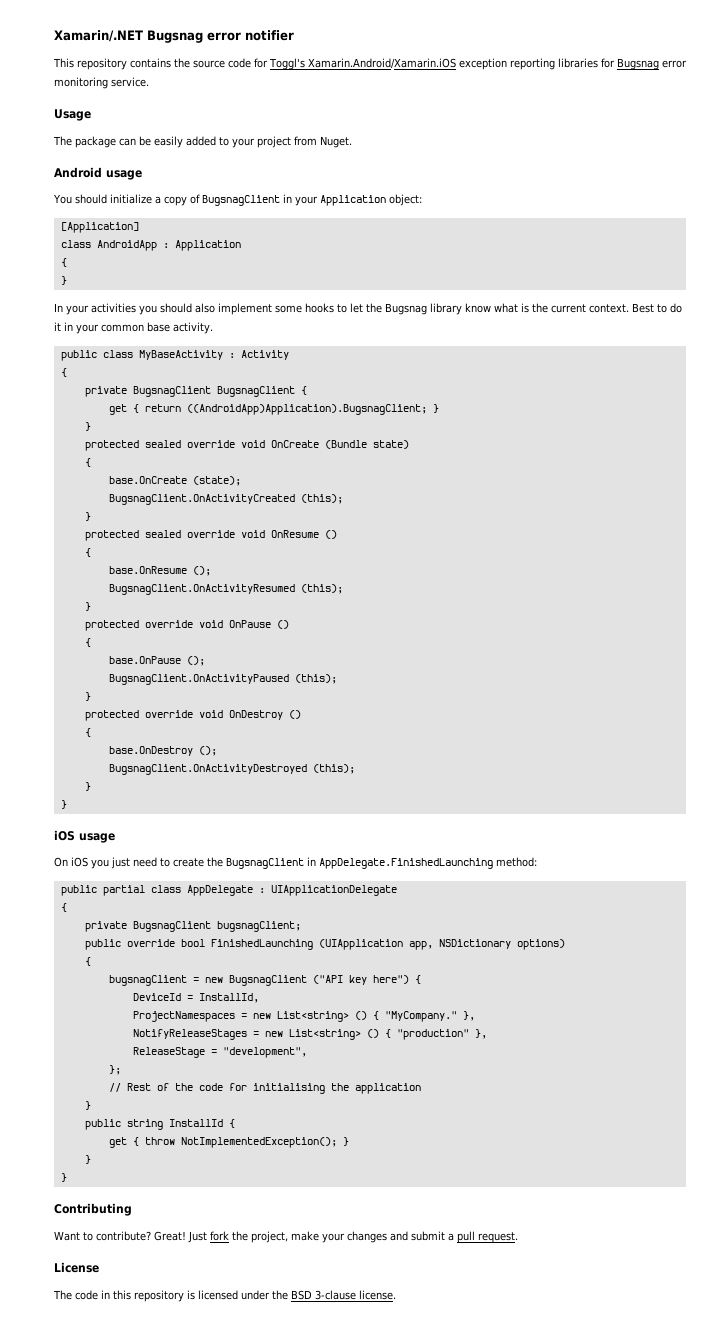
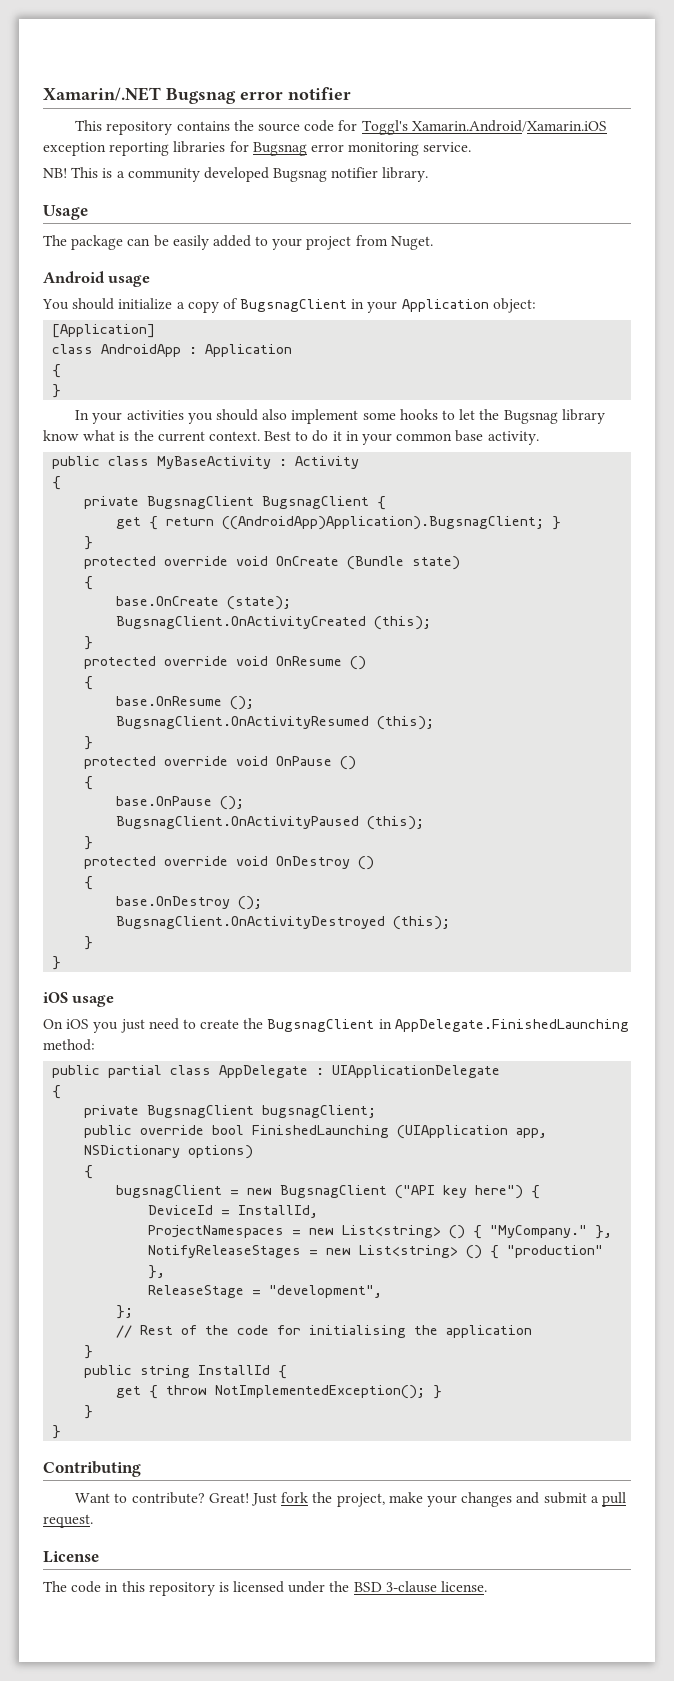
+ NB! This is a community developed Bugsnag notifier library.
- protected sealed override void OnCreate (Bundle state)
+ protected override void OnCreate (Bundle state)
- protected sealed override void OnResume ()
+ protected override void OnResume ()

